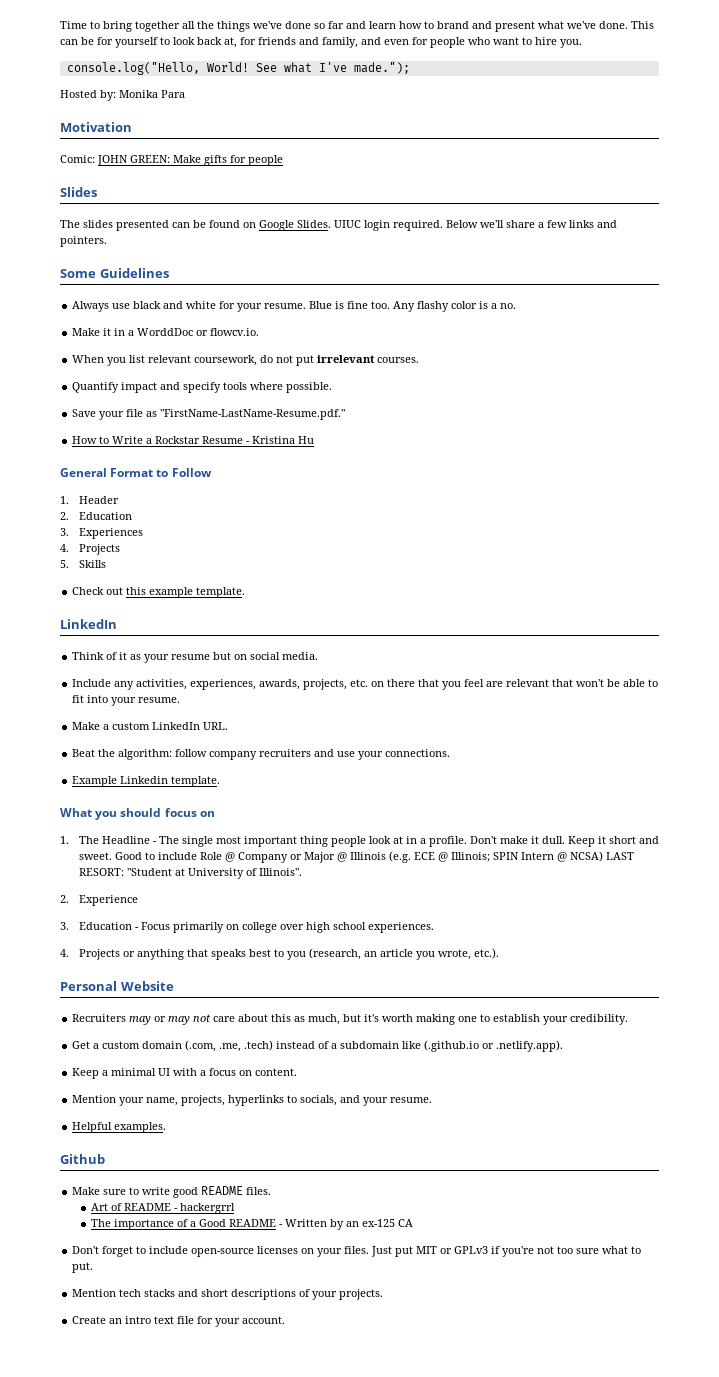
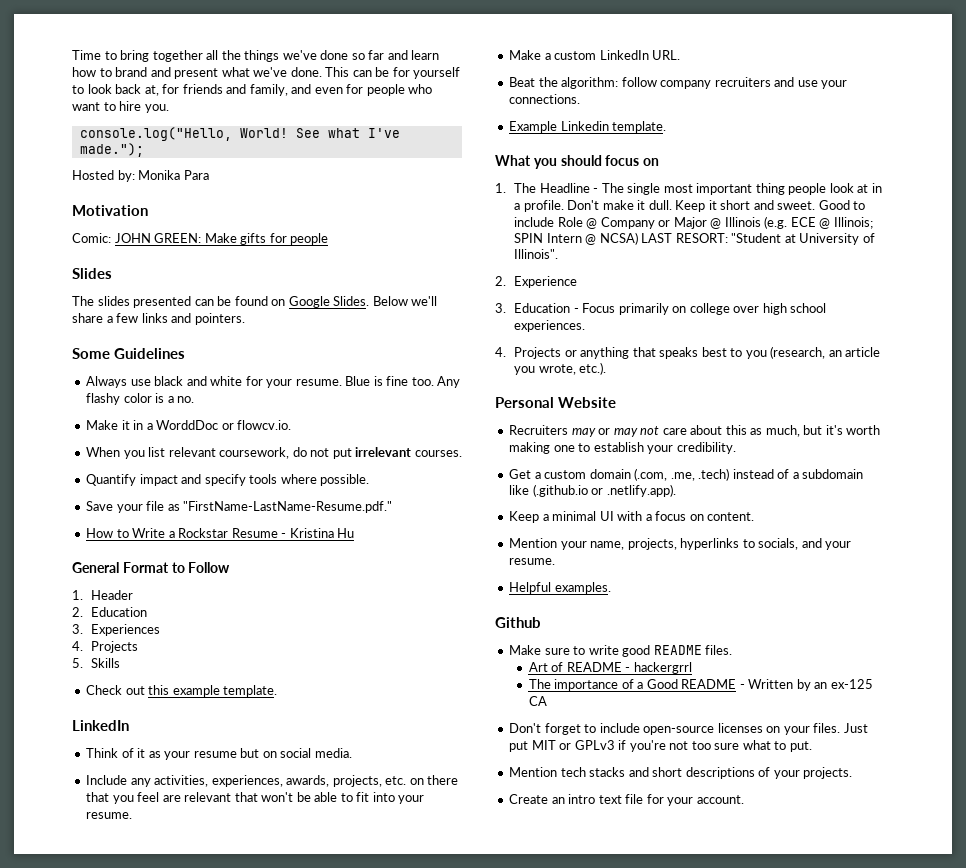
- UIUC login required.

